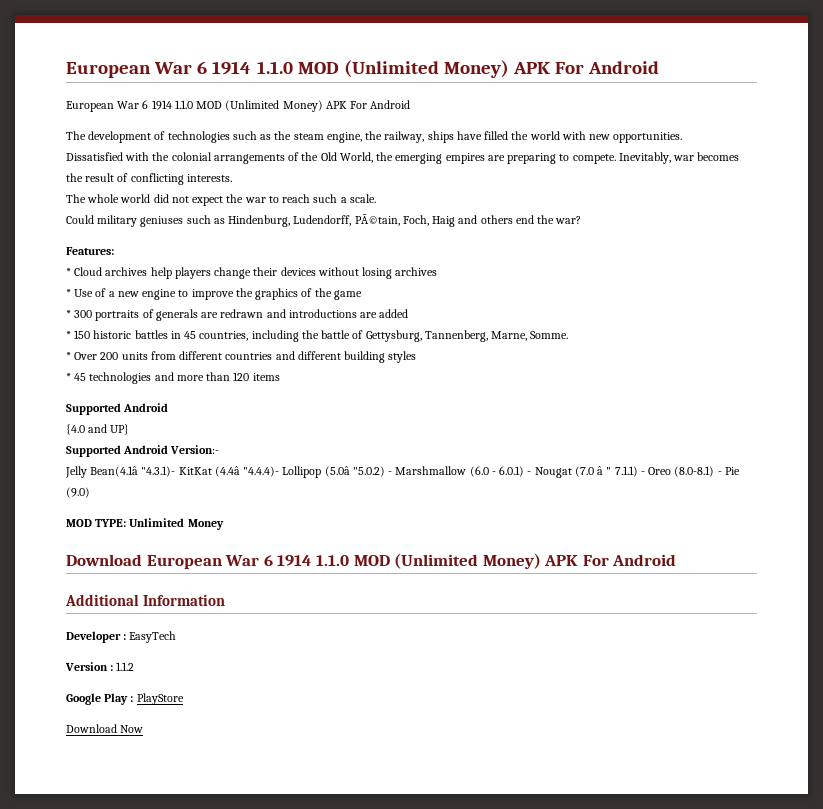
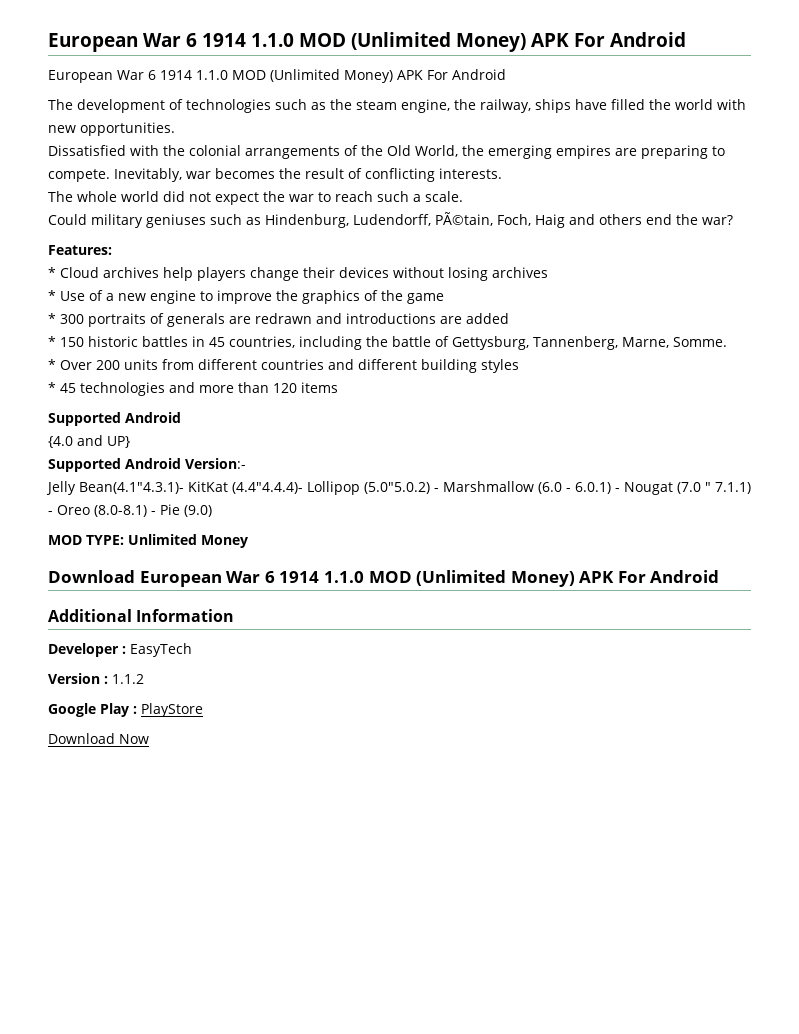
- Jelly Bean(4.1â "4.3.1)- KitKat (4.4â "4.4.4)- Lollipop (5.0â "5.0.2) - Marshmallow (6.0 - 6.0.1) - Nougat (7.0 â " 7.1.1) - Oreo (8.0-8.1) - Pie (9.0)
+ Jelly Bean(4.1"4.3.1)- KitKat (4.4"4.4.4)- Lollipop (5.0"5.0.2) - Marshmallow (6.0 - 6.0.1) - Nougat (7.0 " 7.1.1) - Oreo (8.0-8.1) - Pie (9.0)

